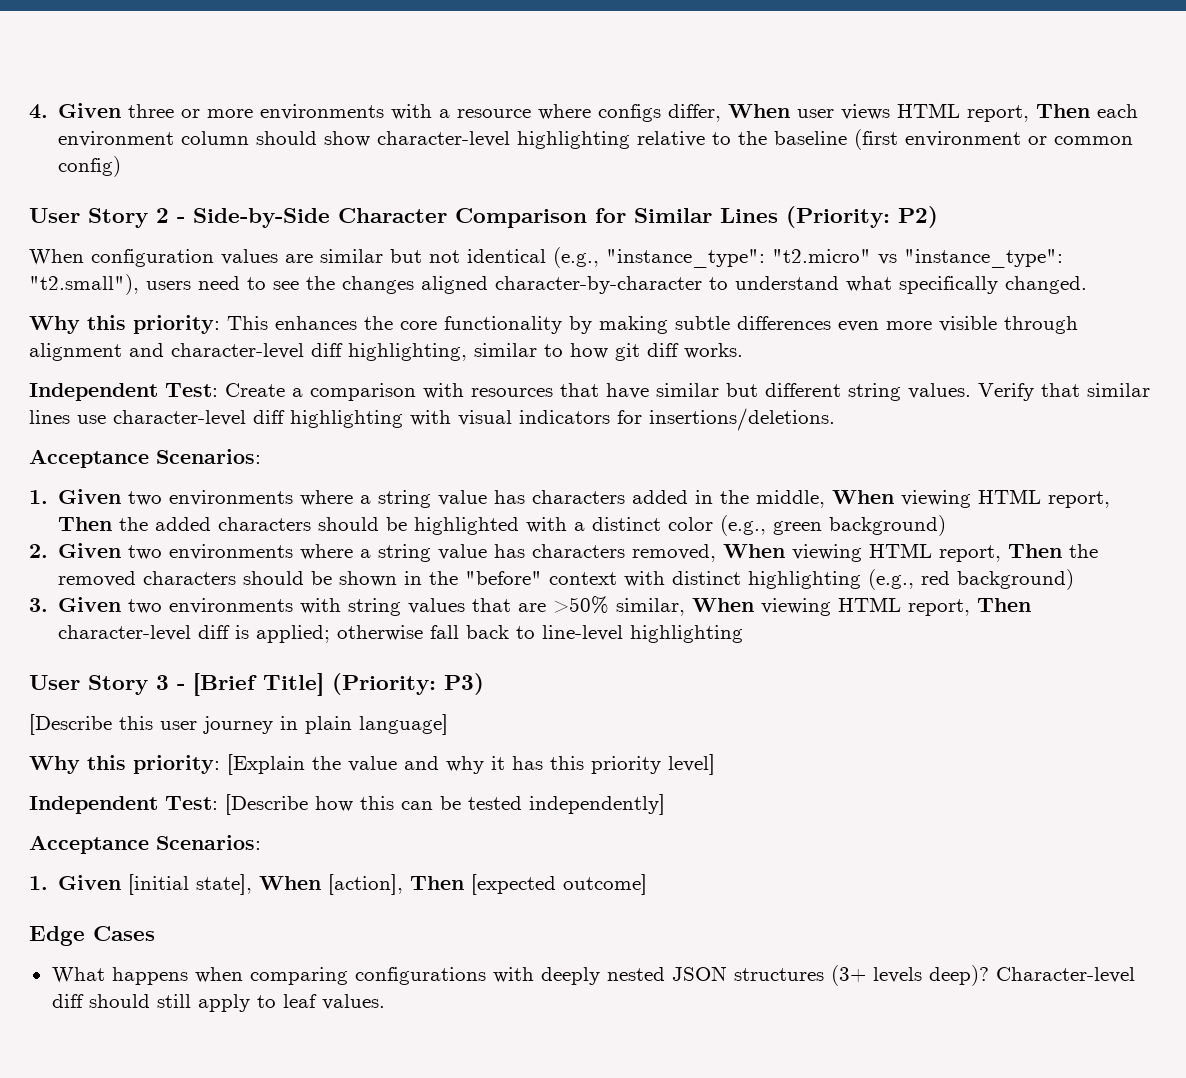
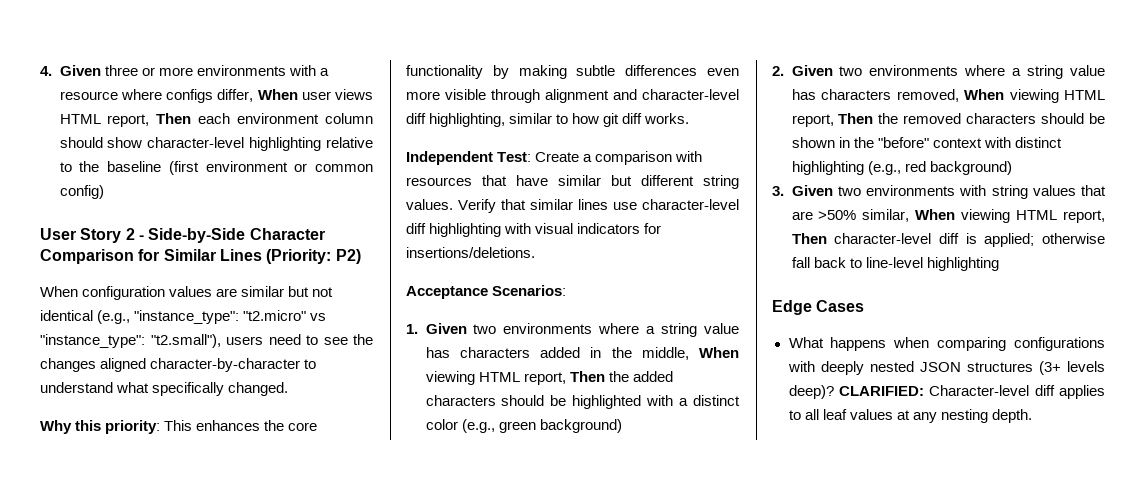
- User Story 3 - [Brief Title] (Priority: P3)
- [Describe this user journey in plain language]
- Why this priority: [Explain the value and why it has this priority level]
- Independent Test: [Describe how this can be tested independently]
- Acceptance Scenarios:
- 1. Given [initial state], When [action], Then [expected outcome]
- Character-level diff should still apply to leaf values.
+ CLARIFIED: Character-level diff applies to all leaf values at any nesting depth.

